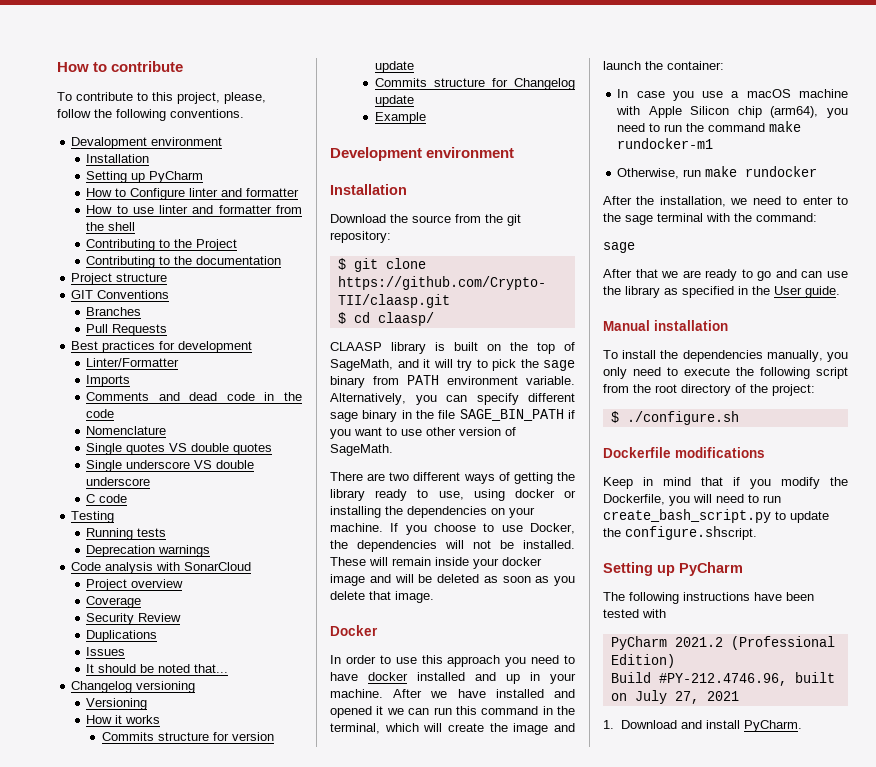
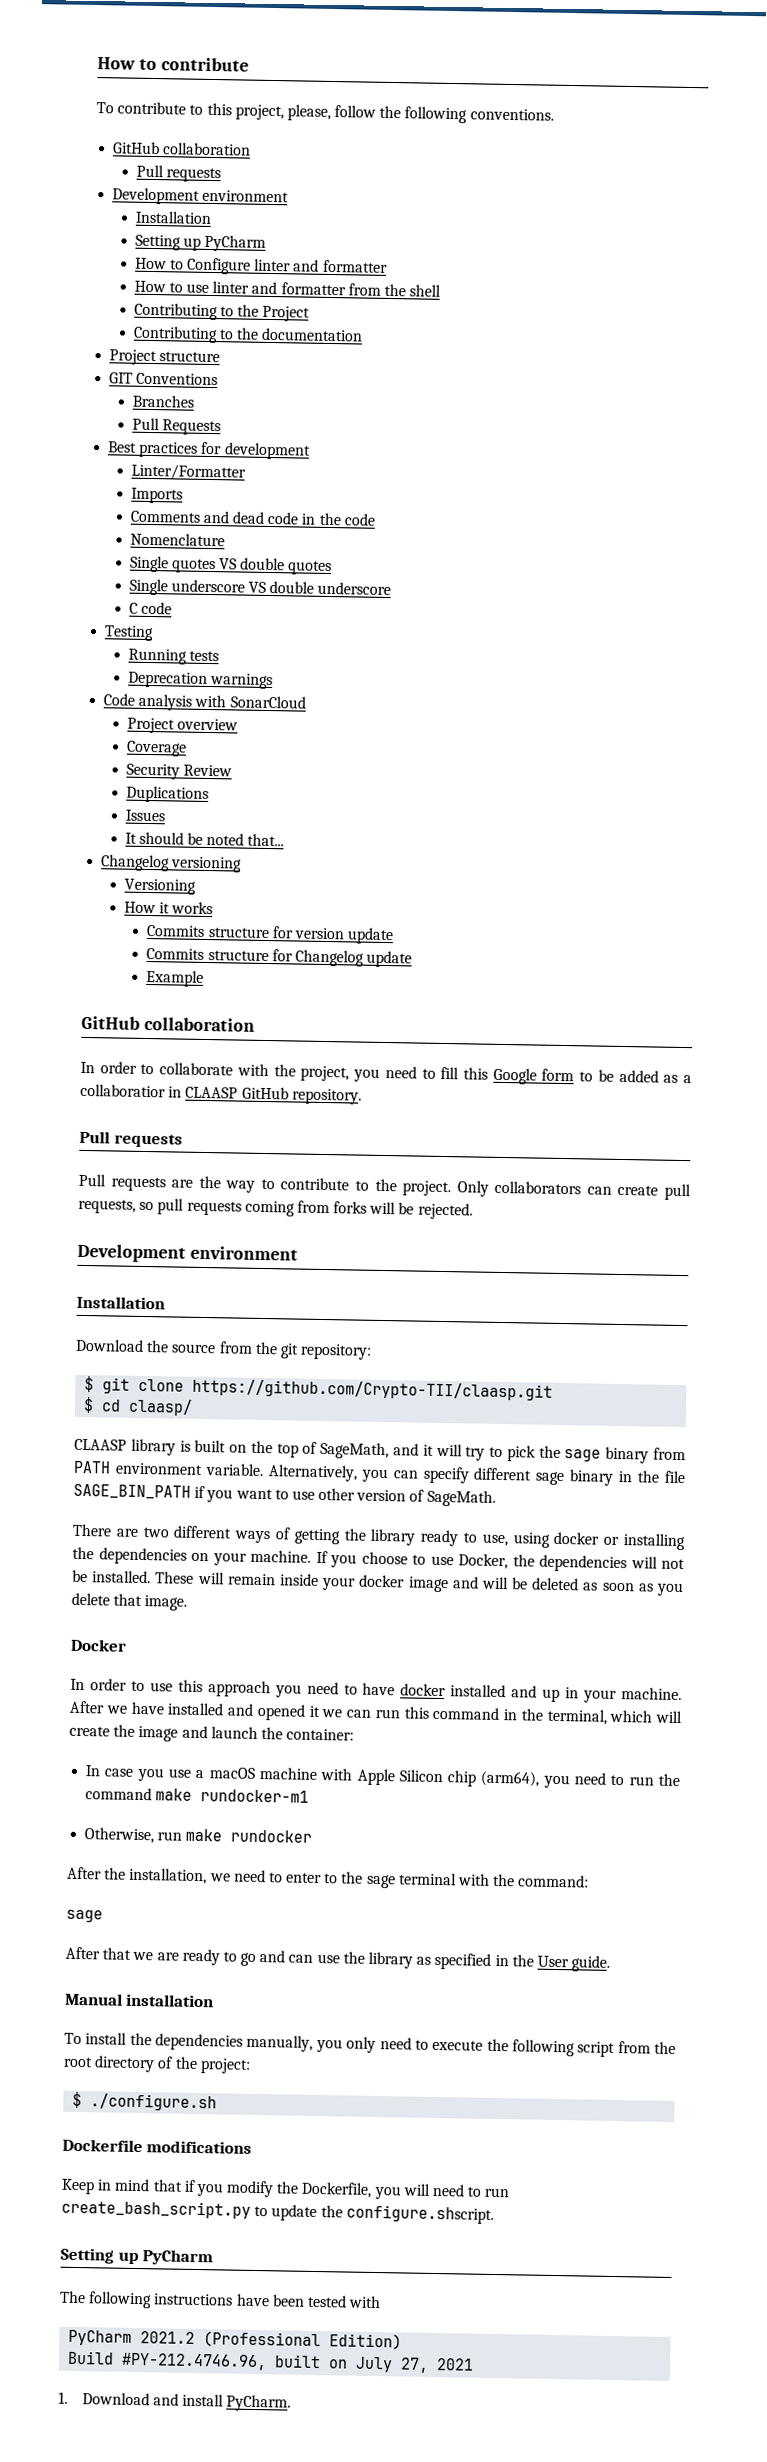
  To contribute to this project, please, follow the following conventions.
- Devalopment environment
+ GitHub collaboration
+ Pull requests
+ Development environment
  Example
+ GitHub collaboration
+ In order to collaborate with the project, you need to fill this Google form to be added as a collaboratior in CLAASP GitHub repository.
+ Pull requests
+ Pull requests are the way to contribute to the project. Only collaborators can create pull requests, so pull requests coming from forks will be rejected.

